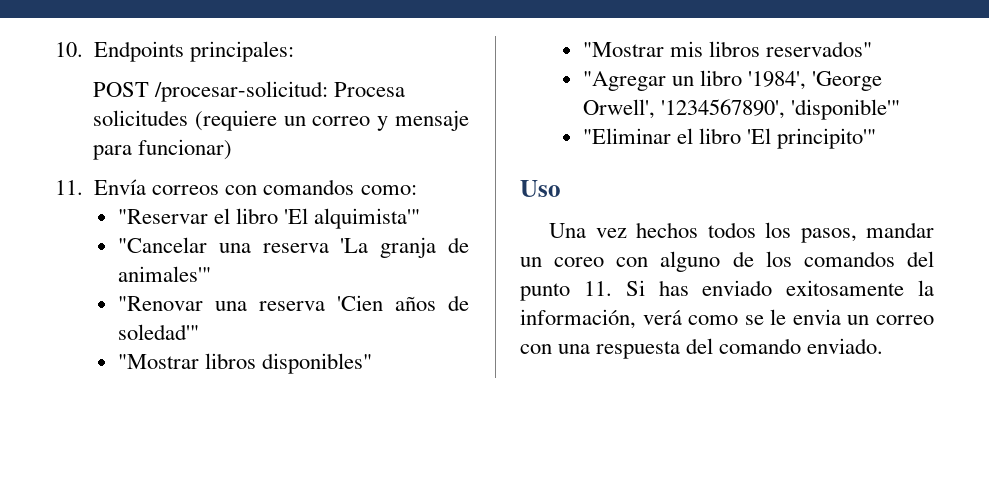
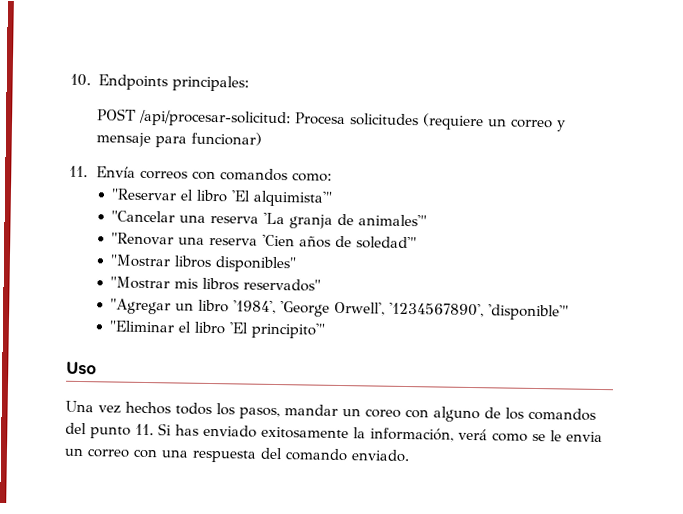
- POST /procesar-solicitud: Procesa solicitudes (requiere un correo y mensaje para funcionar)
+ POST /api/procesar-solicitud: Procesa solicitudes (requiere un correo y mensaje para funcionar)

